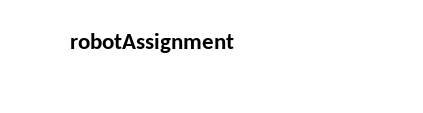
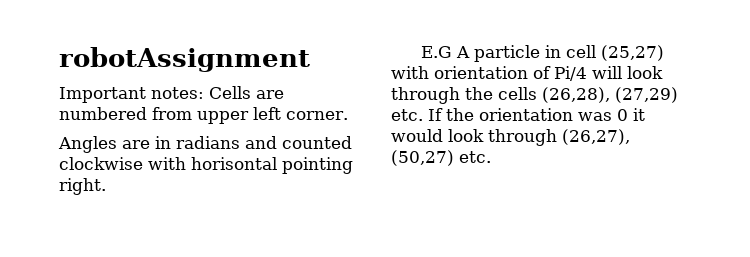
+ Important notes: Cells are numbered from upper left corner.
+ Angles are in radians and counted clockwise with horisontal pointing right.
+ E.G A particle in cell (25,27) with orientation of Pi/4 will look through the cells (26,28), (27,29) etc. If the orientation was 0 it would look through (26,27), (50,27) etc.

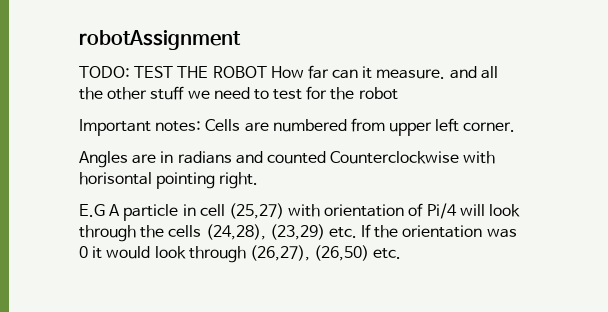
+ TODO: TEST THE ROBOT How far can it measure. and all the other stuff we need to test for the robot
- Angles are in radians and counted clockwise with horisontal pointing right.
+ Angles are in radians and counted Counterclockwise with horisontal pointing right.
- E.G A particle in cell (25,27) with orientation of Pi/4 will look through the cells (26,28), (27,29) etc. If the orientation was 0 it would look through (26,27), (50,27) etc.
+ E.G A particle in cell (25,27) with orientation of Pi/4 will look through the cells (24,28), (23,29) etc. If the orientation was 0 it would look through (26,27), (26,50) etc.

